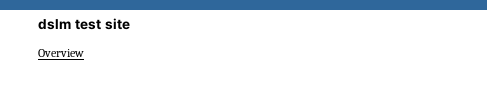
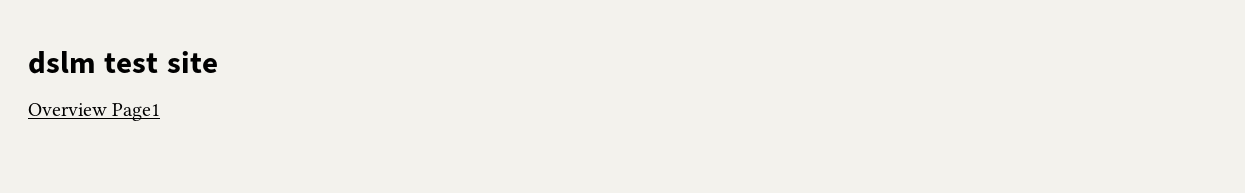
- Overview
+ Overview Page1

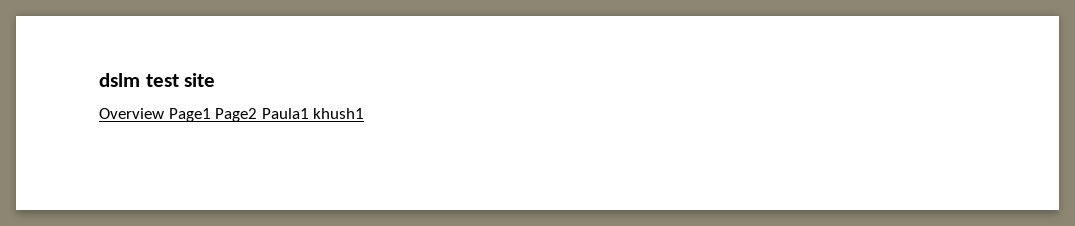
- Overview Page1
+ Overview Page1 Page2 Paula1 khush1

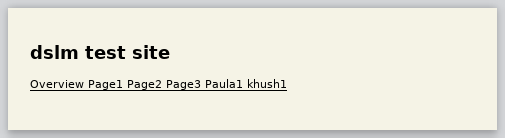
- Overview Page1 Page2 Paula1 khush1
+ Overview Page1 Page2 Page3 Paula1 khush1

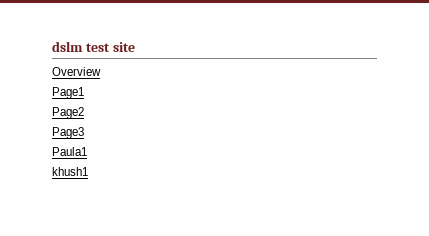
- Overview Page1 Page2 Page3 Paula1 khush1
+ Overview
+ Page1
+ Page2
+ Page3
+ Paula1
+ khush1

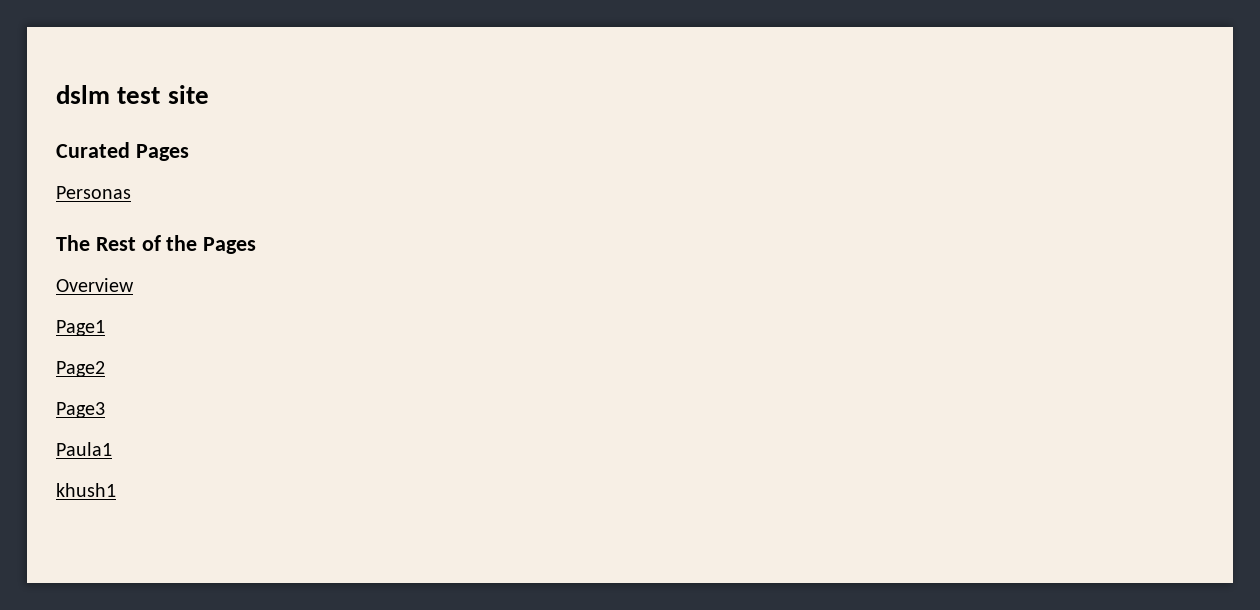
+ Curated Pages
+ Personas
+ The Rest of the Pages

